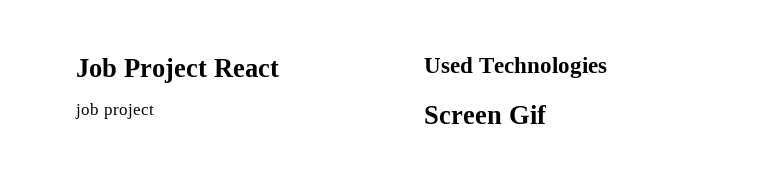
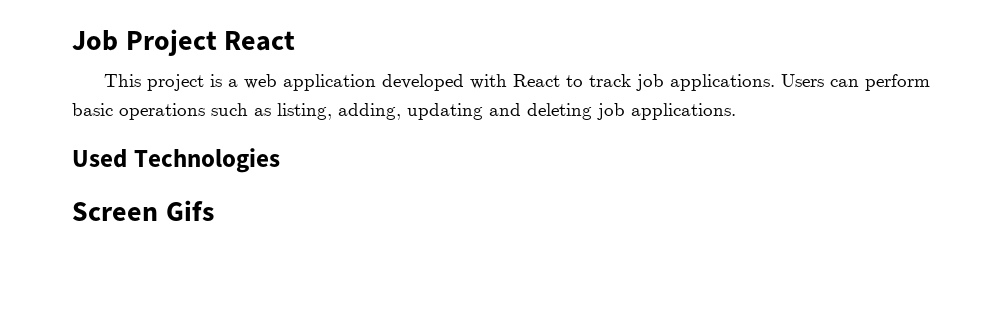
- job project
+ This project is a web application developed with React to track job applications. Users can perform basic operations such as listing, adding, updating and deleting job applications.
- Screen Gif
+ Screen Gifs

